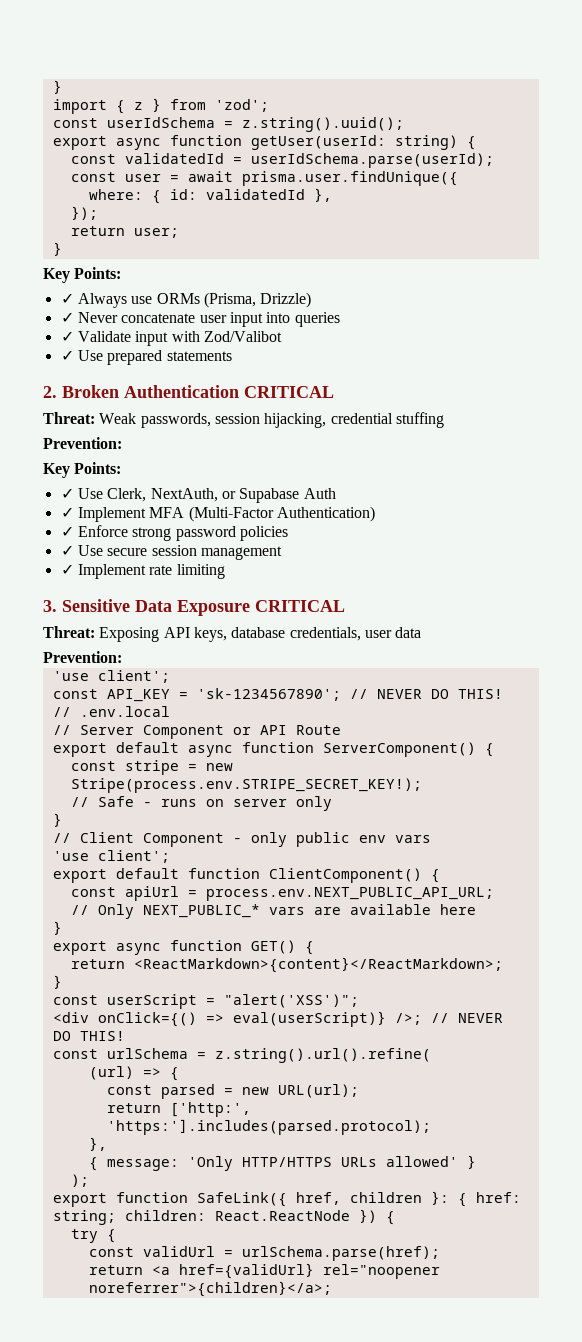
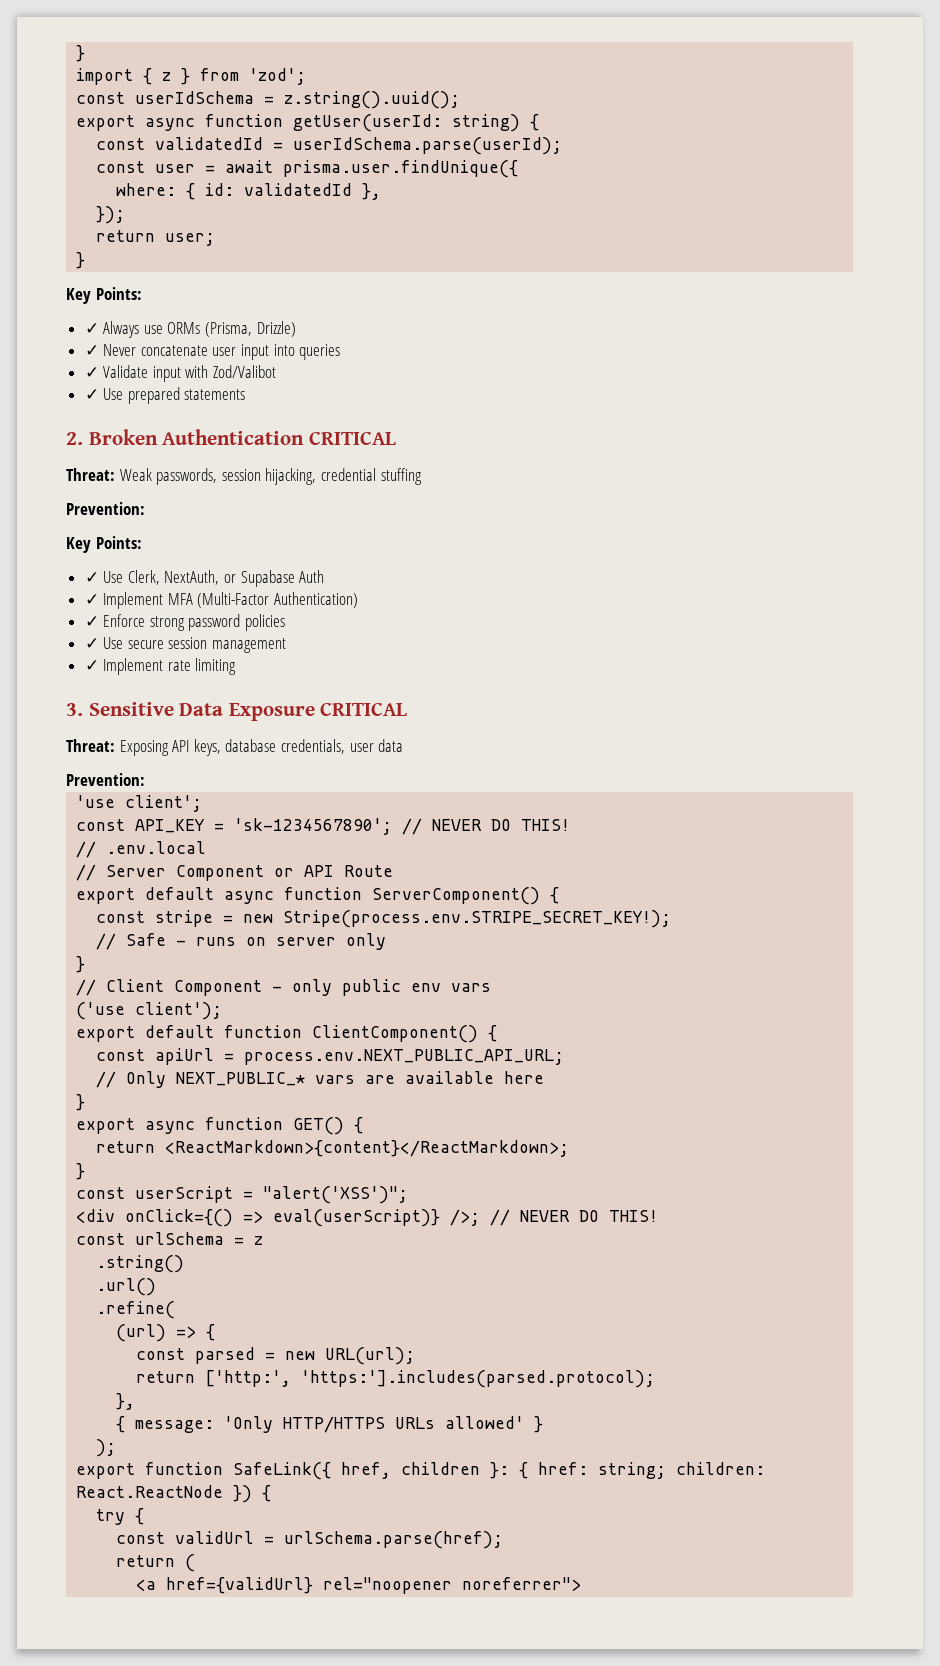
  // Client Component - only public env vars
- 'use client';
+ ('use client');
- const urlSchema = z.string().url().refine(
+ const urlSchema = z
+ .string()
+ .url()
+ .refine(
- return <a href={validUrl} rel="noopener noreferrer">{children}</a>;
+ return (
+ <a href={validUrl} rel="noopener noreferrer">

